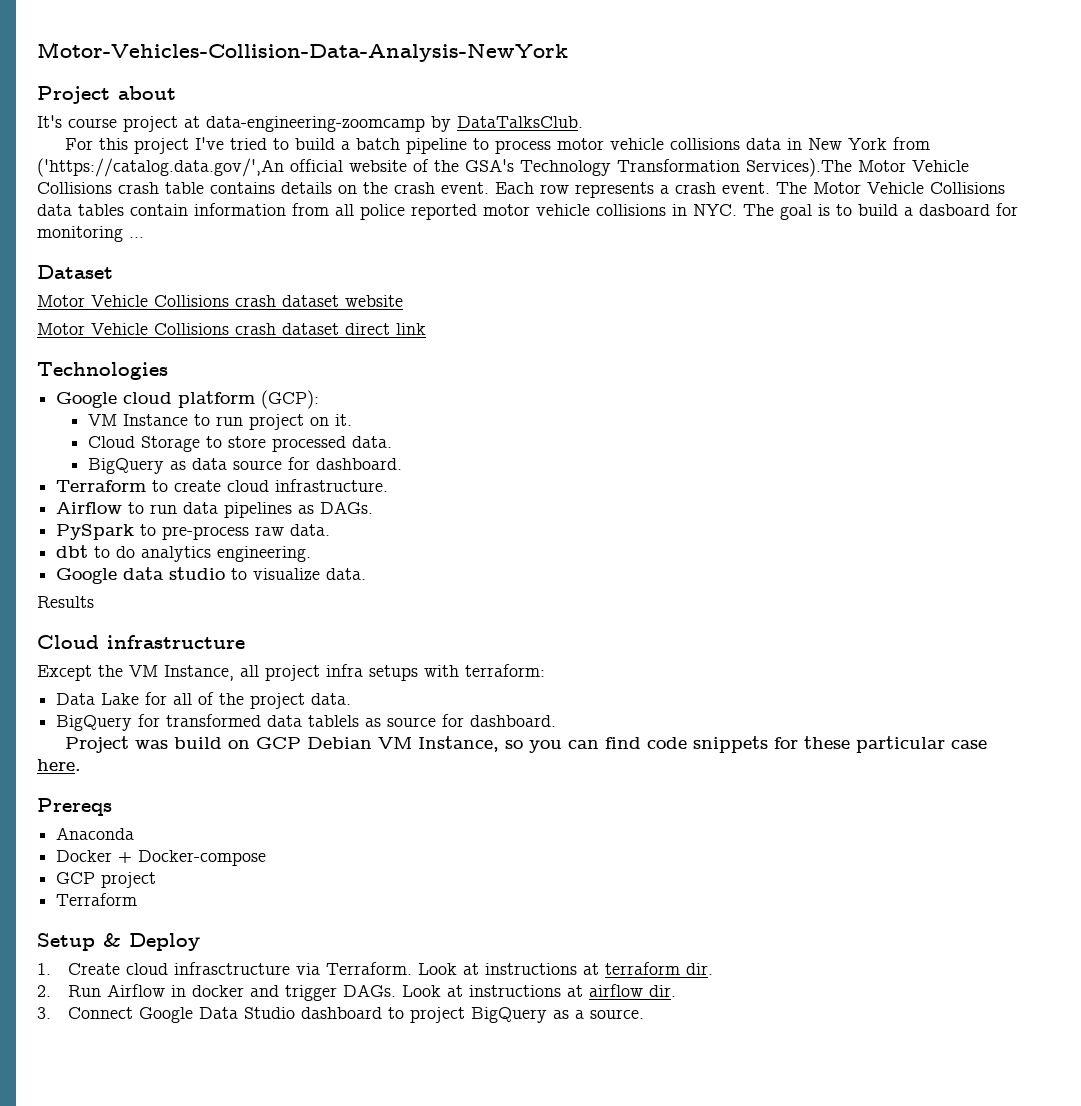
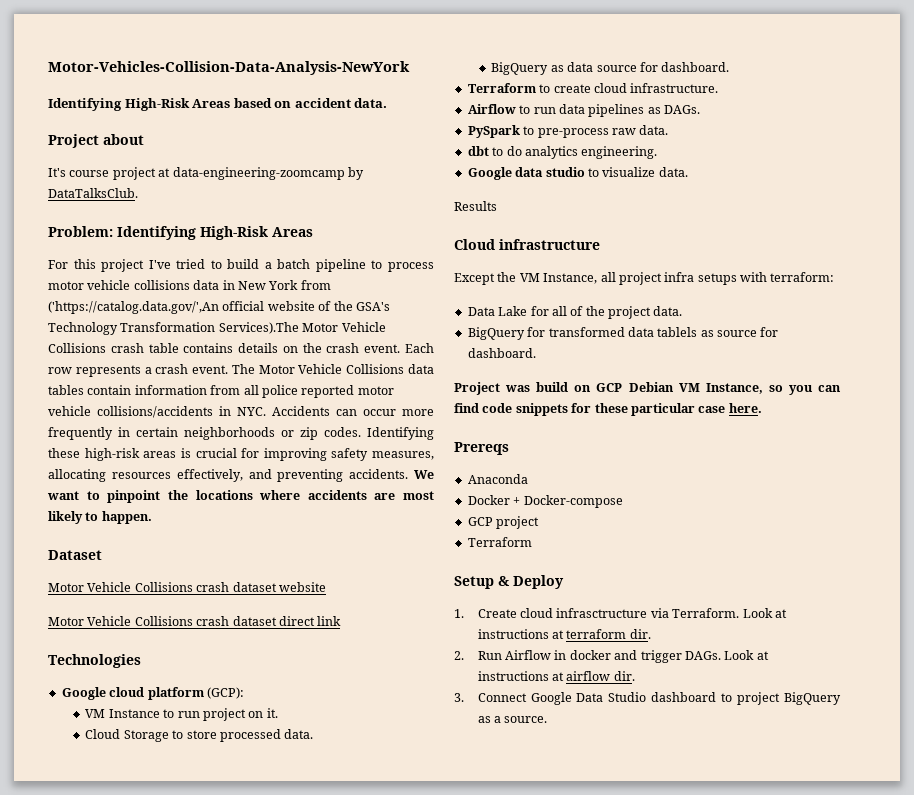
+ Identifying High-Risk Areas based on accident data.
+ Problem: Identifying High-Risk Areas
- The Motor Vehicle Collisions data tables contain information from all police reported motor vehicle collisions in NYC. The goal is to build a dasboard for monitoring ...
+ The Motor Vehicle Collisions data tables contain information from all police reported motor vehicle collisions/accidents in NYC. Accidents can occur more frequently in certain neighborhoods or zip codes. Identifying these high-risk areas is crucial for improving safety measures, allocating resources effectively, and preventing accidents. We want to pinpoint the locations where accidents are most likely to happen.

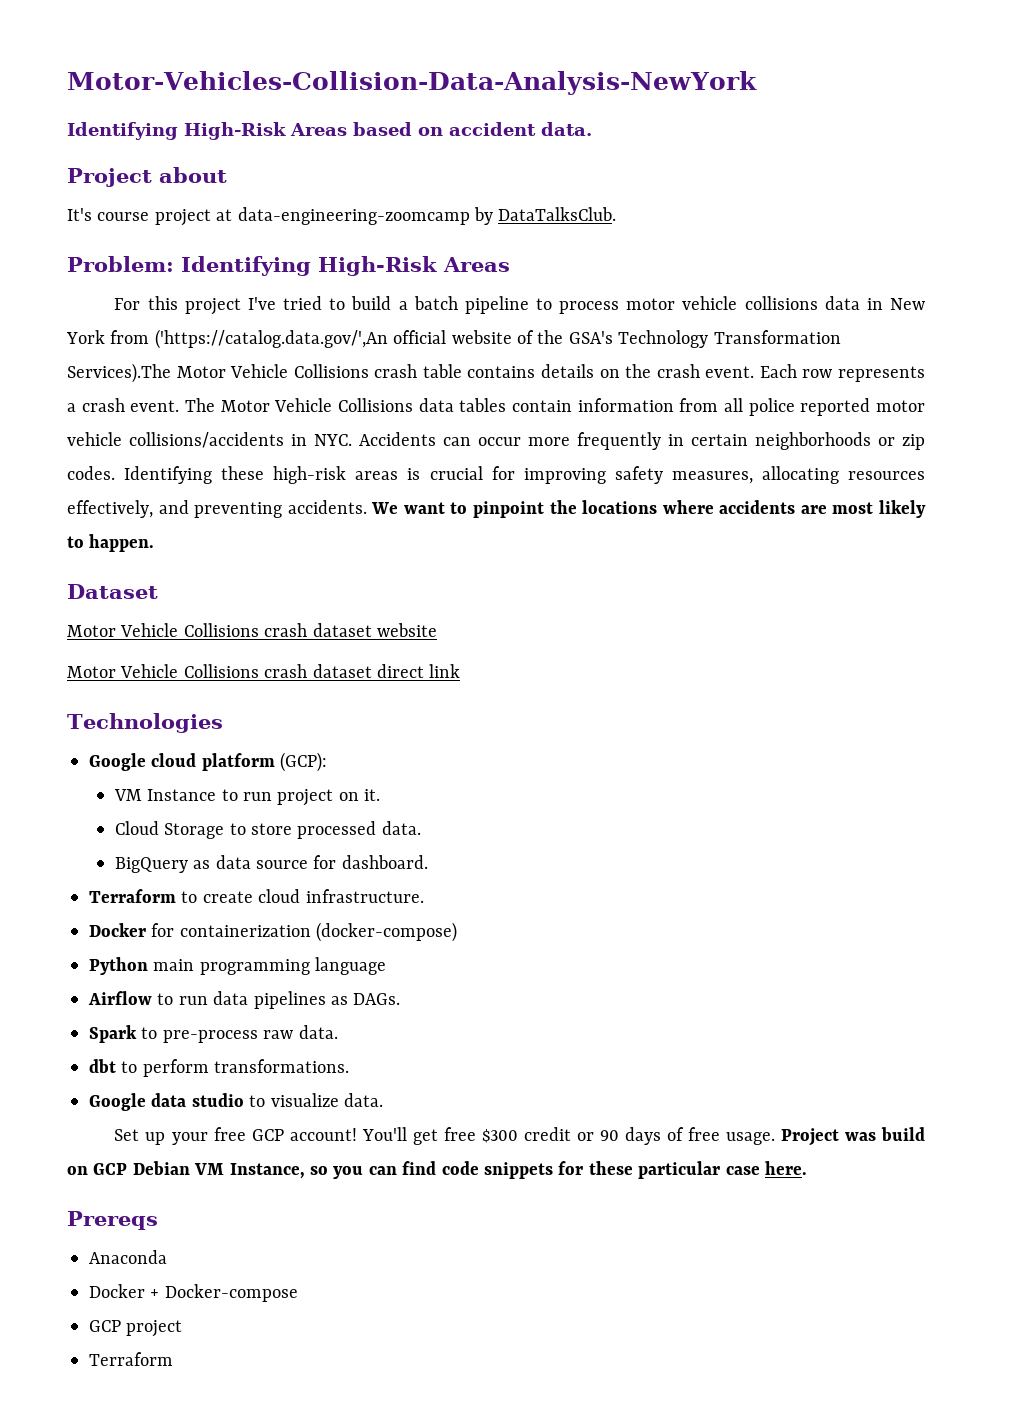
+ Docker for containerization (docker-compose)
+ Python main programming language
- PySpark to pre-process raw data.
+ Spark to pre-process raw data.
- dbt to do analytics engineering.
+ dbt to perform transformations.
- Results
- Cloud infrastructure
- Except the VM Instance, all project infra setups with terraform:
- Data Lake for all of the project data.
- BigQuery for transformed data tablels as source for dashboard.
- Project was build on GCP Debian VM Instance, so you can find code snippets for these particular case here.
+ Set up your free GCP account! You'll get free $300 credit or 90 days of free usage. Project was build on GCP Debian VM Instance, so you can find code snippets for these particular case here.
- Setup & Deploy
- 1. Create cloud infrasctructure via Terraform. Look at instructions at terraform dir.
- 2. Run Airflow in docker and trigger DAGs. Look at instructions at airflow dir.
- 3. Connect Google Data Studio dashboard to project BigQuery as a source.

